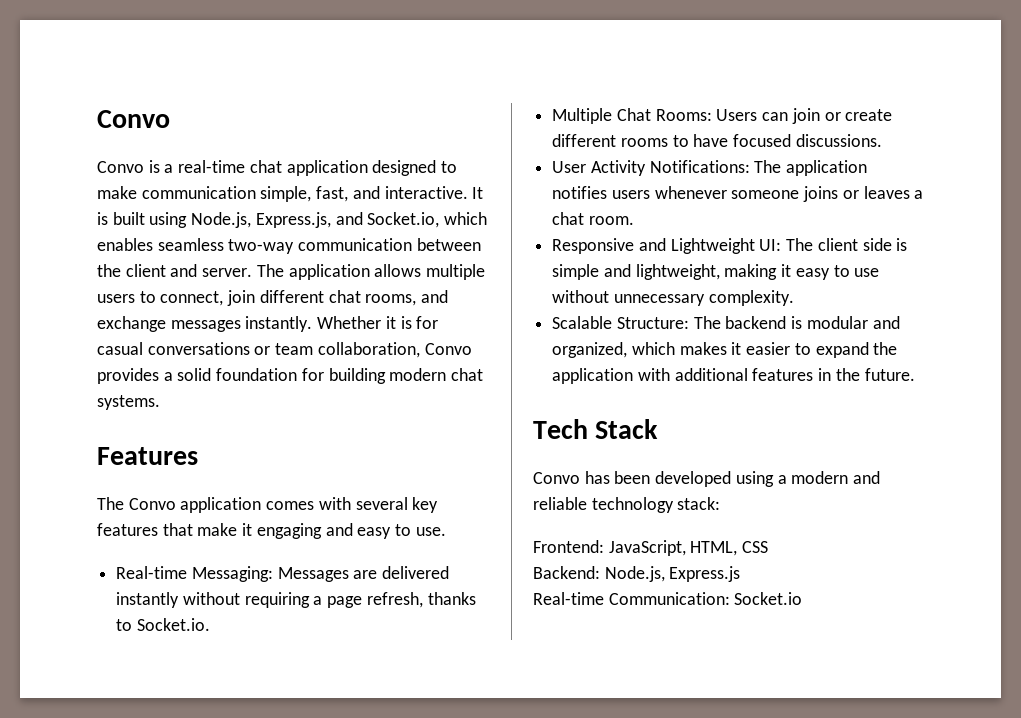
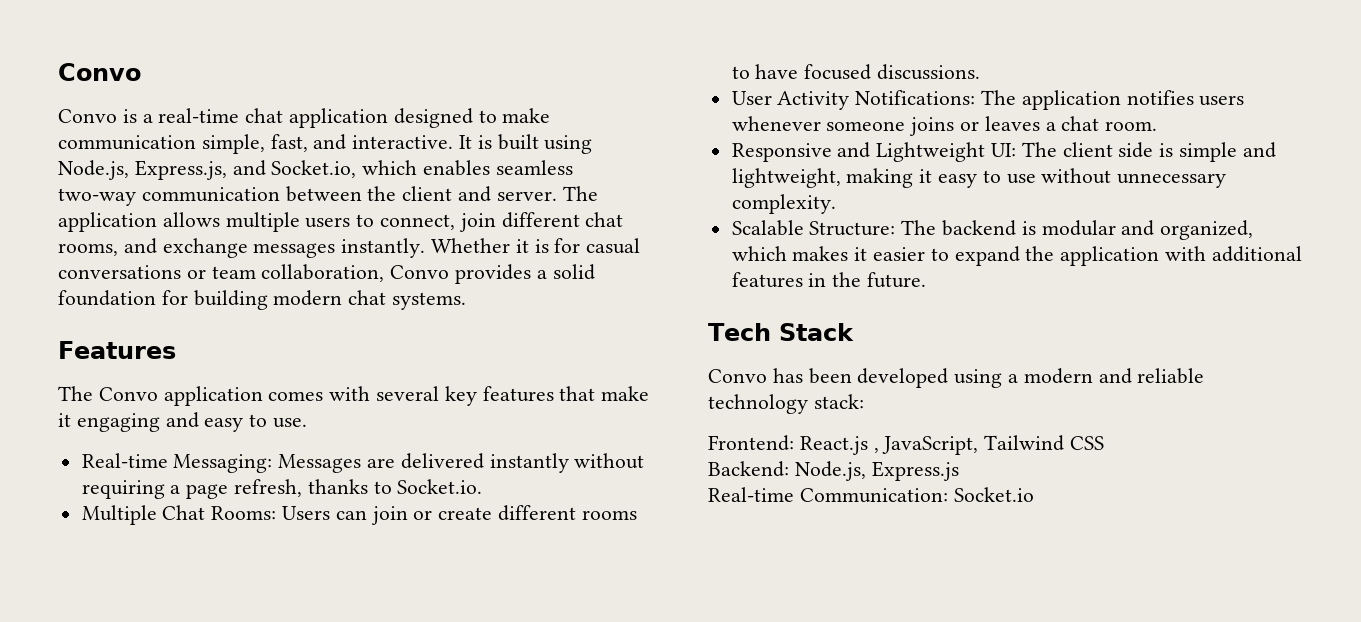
- Frontend: JavaScript, HTML, CSS
+ Frontend: React.js , JavaScript, Tailwind CSS

